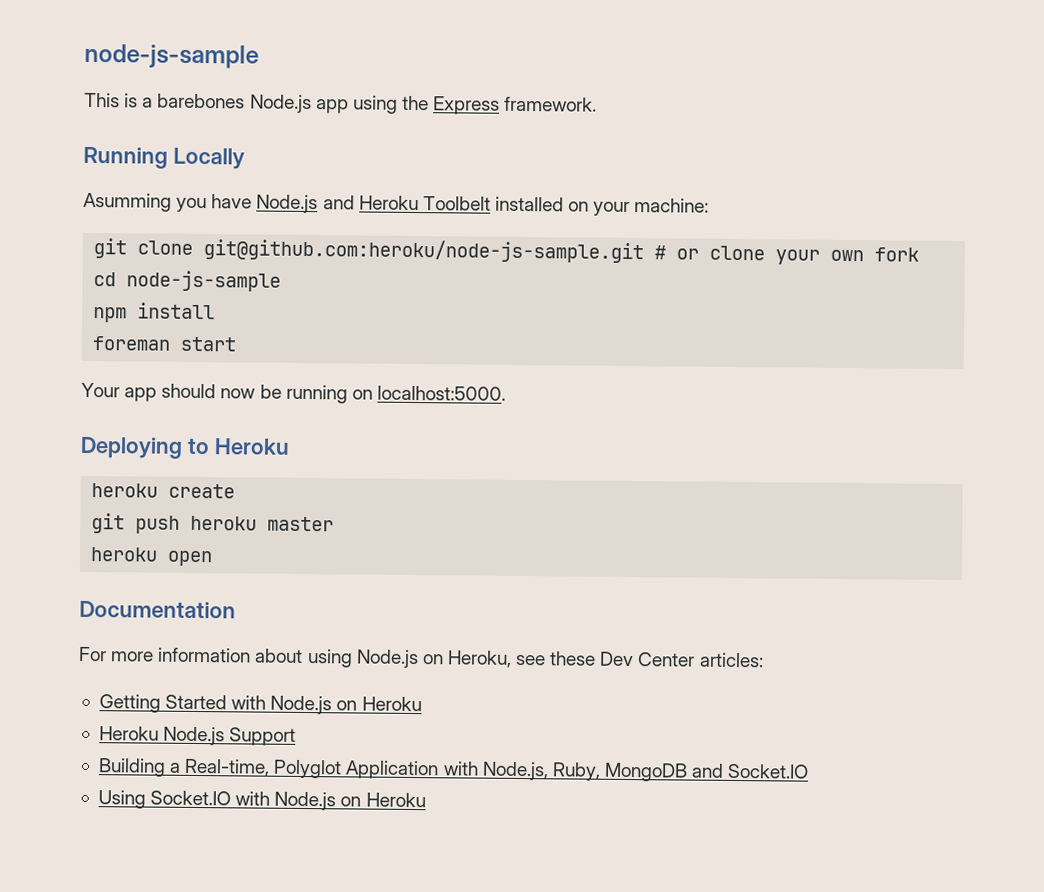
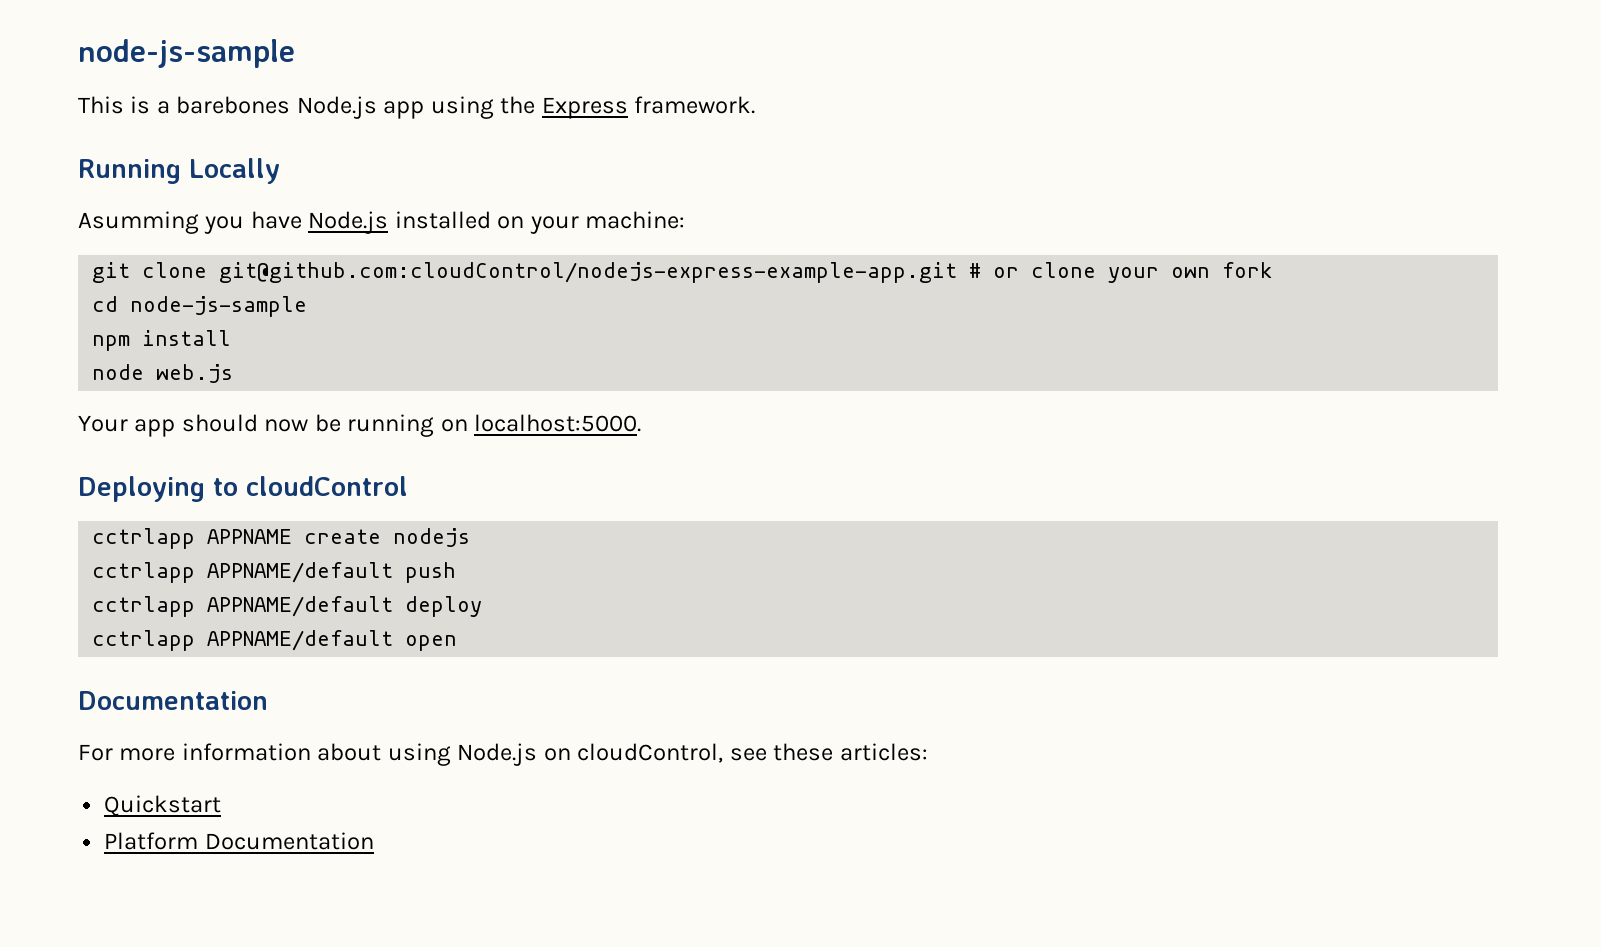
- Asumming you have Node.js and Heroku Toolbelt installed on your machine:
+ Asumming you have Node.js installed on your machine:
- git clone git@github.com:heroku/node-js-sample.git # or clone your own fork
+ git clone git@github.com:cloudControl/nodejs-express-example-app.git # or clone your own fork
- foreman start
+ node web.js
- Deploying to Heroku
- heroku create
- git push heroku master
- heroku open
+ Deploying to cloudControl
+ cctrlapp APPNAME create nodejs
+ cctrlapp APPNAME/default push
+ cctrlapp APPNAME/default deploy
+ cctrlapp APPNAME/default open
- For more information about using Node.js on Heroku, see these Dev Center articles:
+ For more information about using Node.js on cloudControl, see these articles:
- Getting Started with Node.js on Heroku
- Heroku Node.js Support
- Building a Real-time, Polyglot Application with Node.js, Ruby, MongoDB and Socket.IO
- Using Socket.IO with Node.js on Heroku
+ Quickstart
+ Platform Documentation

